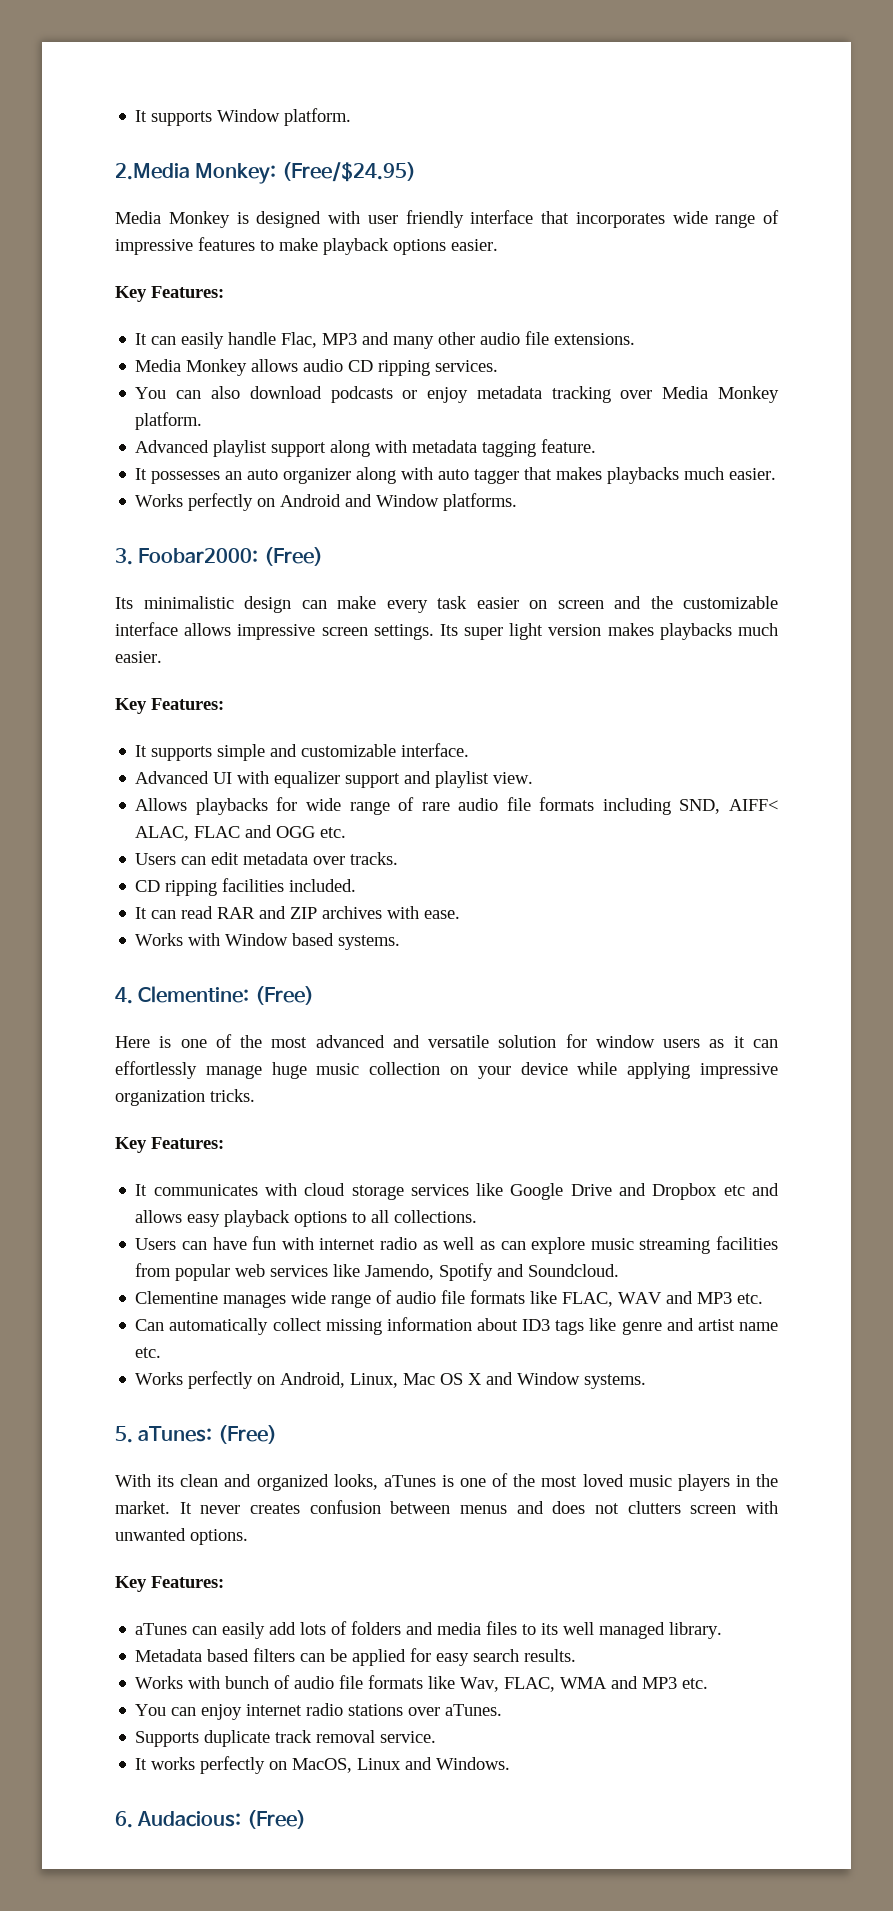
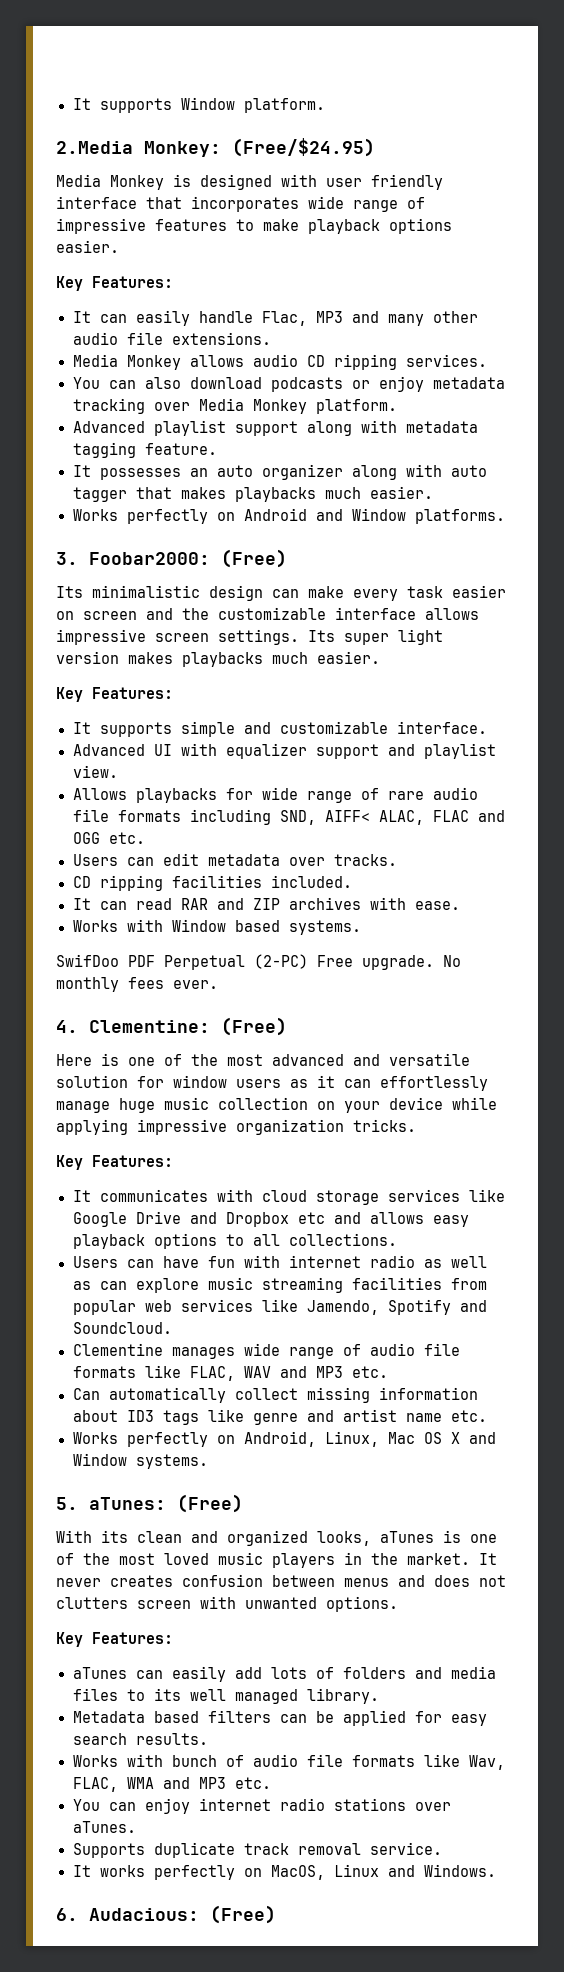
+ SwifDoo PDF Perpetual (2-PC) Free upgrade. No monthly fees ever.

